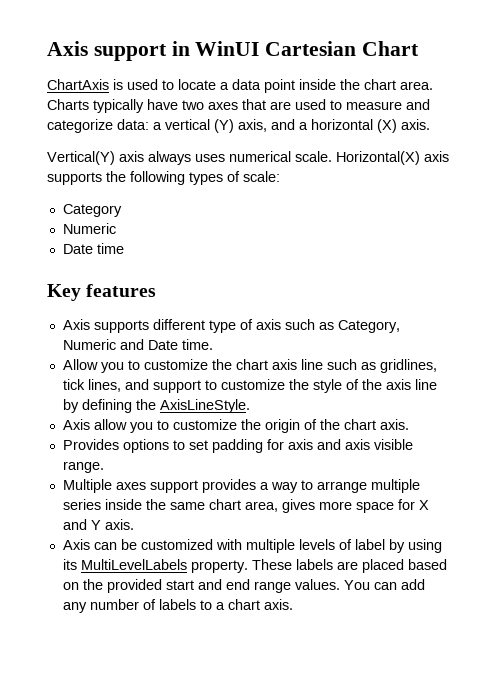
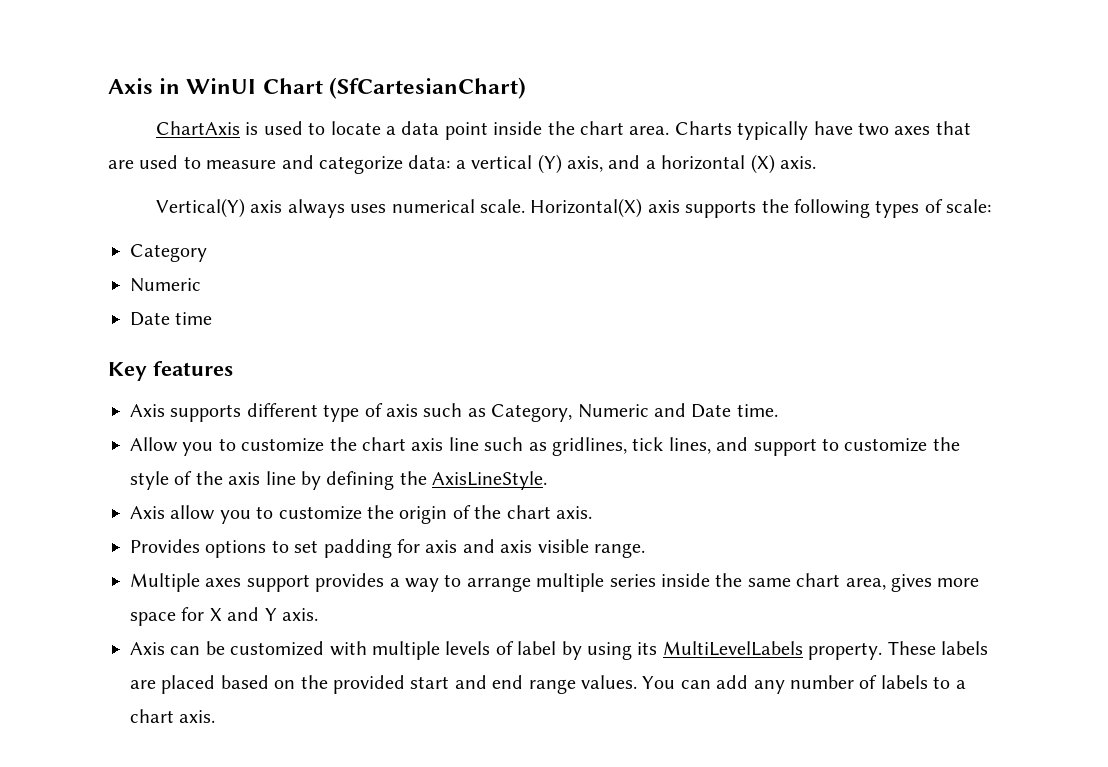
- Axis support in WinUI Cartesian Chart
+ Axis in WinUI Chart (SfCartesianChart)

